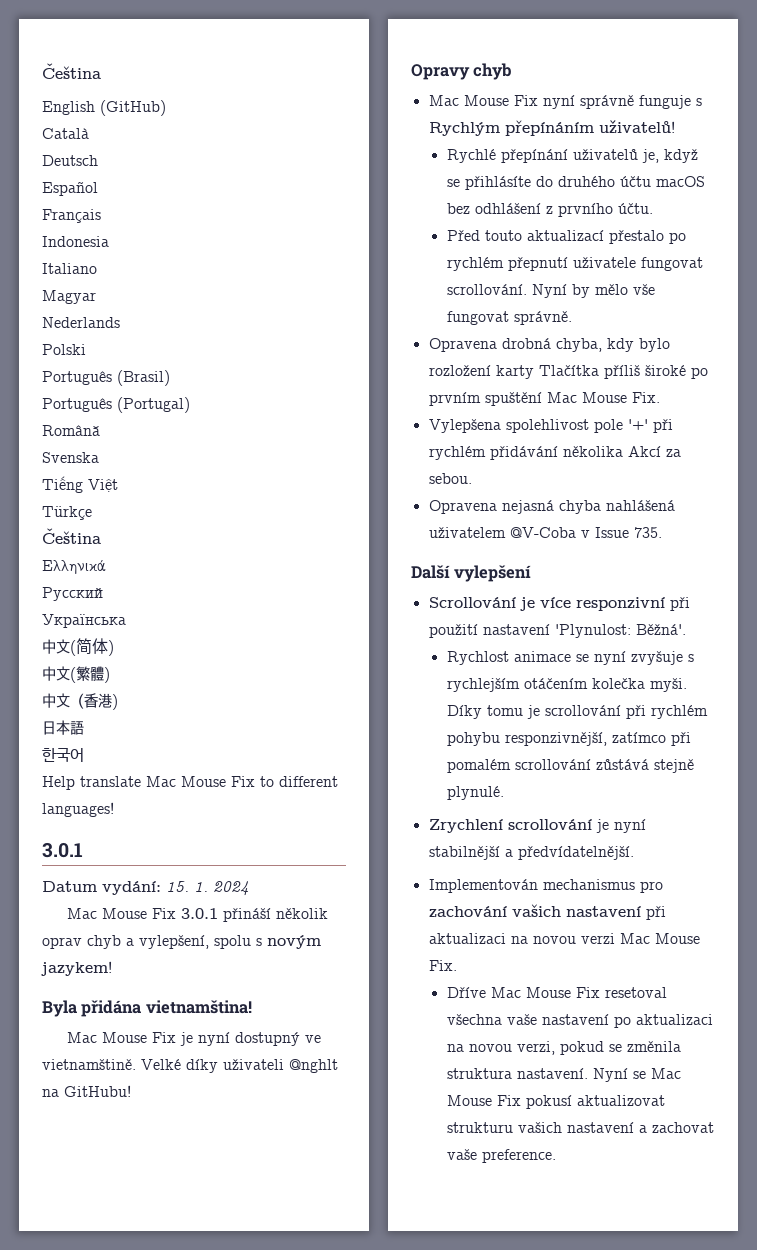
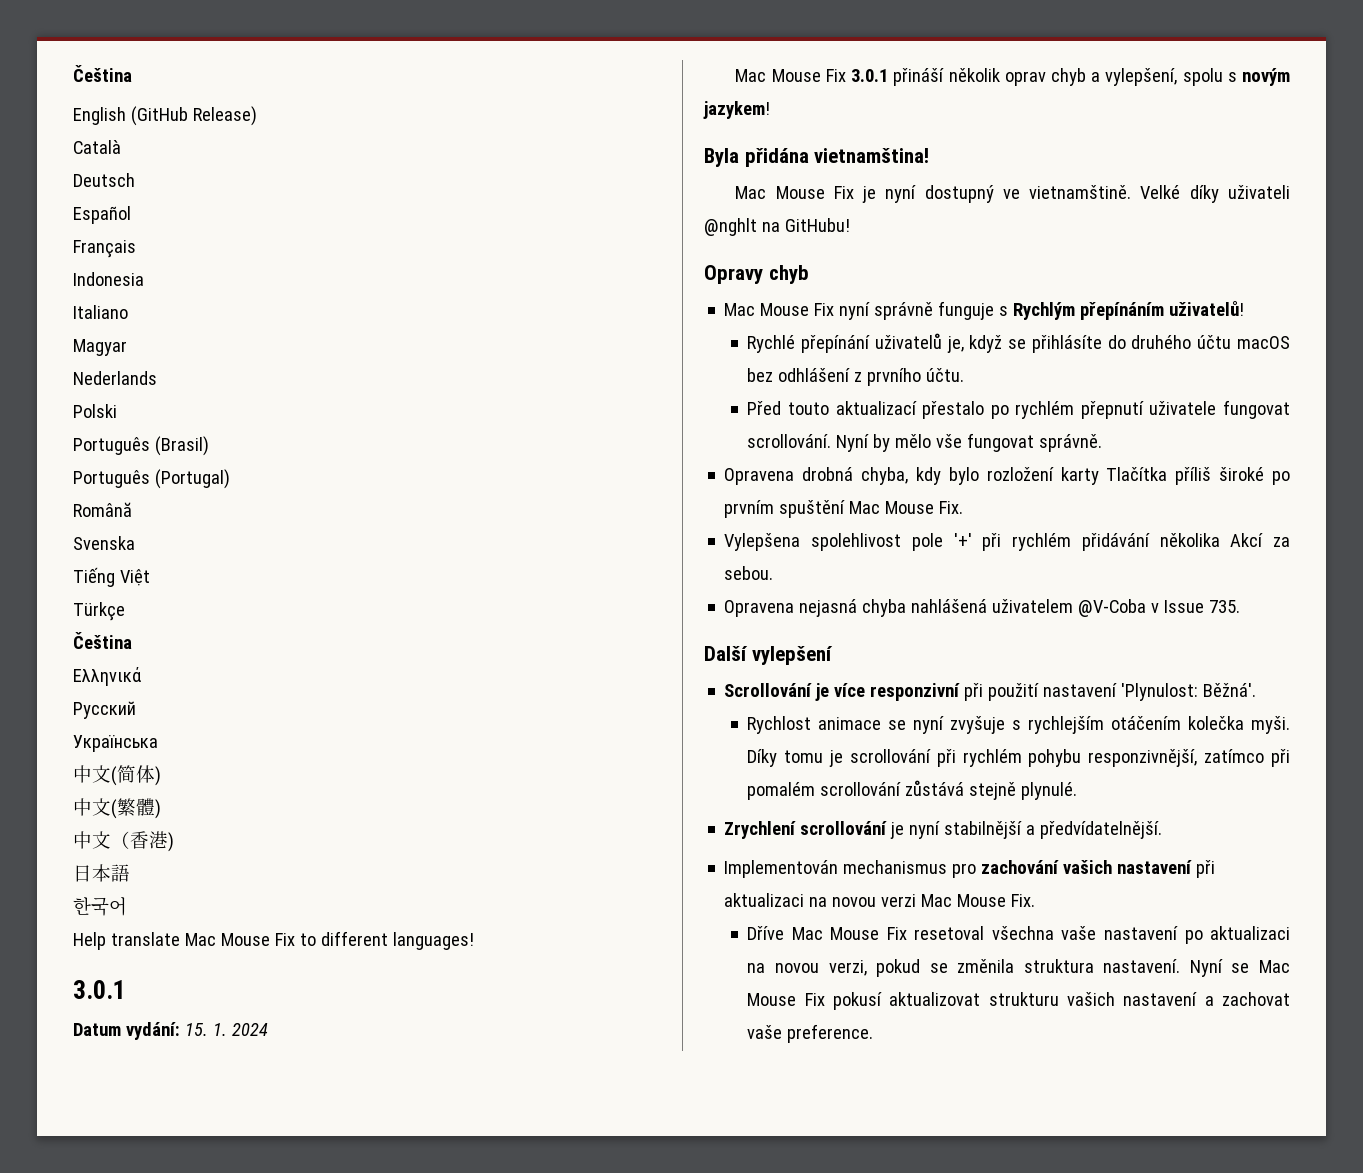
- English (GitHub)
+ English (GitHub Release)

